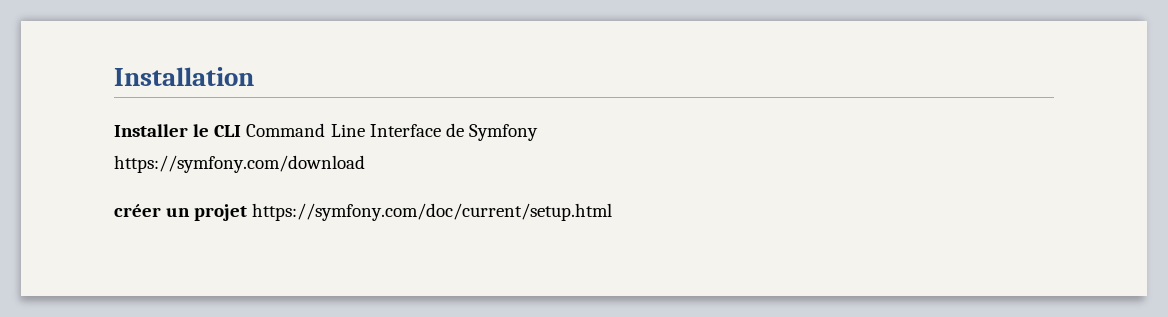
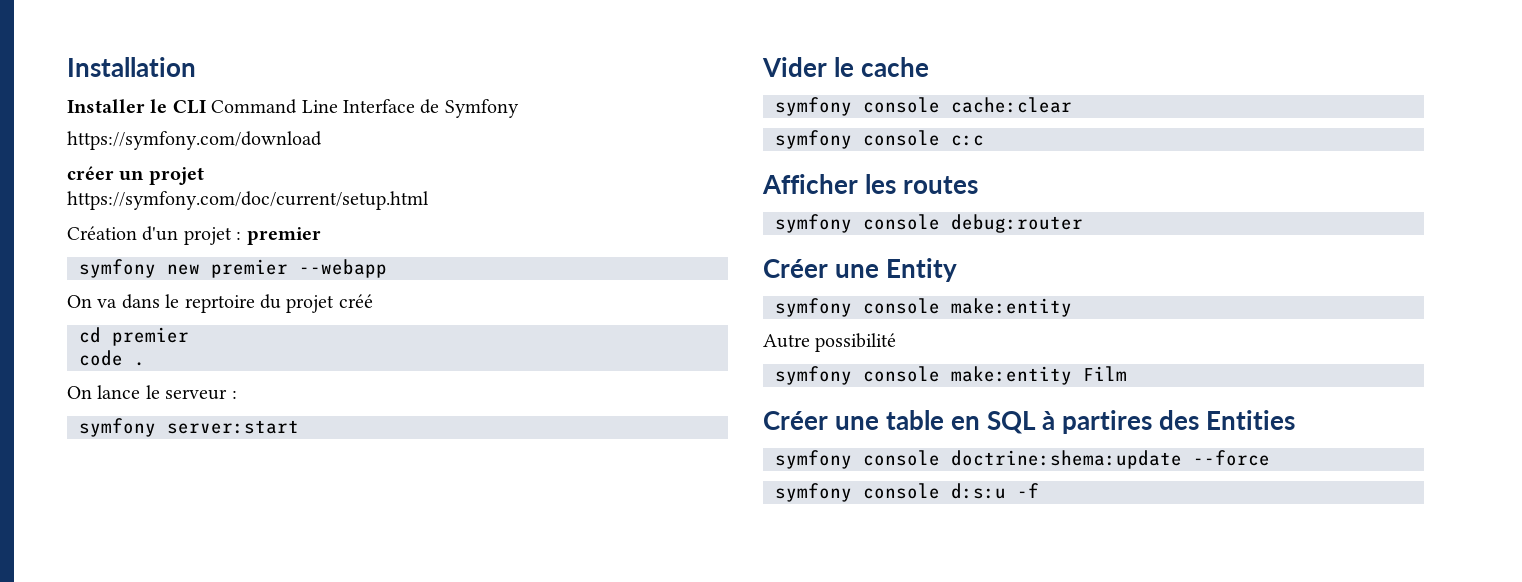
- créer un projet https://symfony.com/doc/current/setup.html
+ créer un projet
+ https://symfony.com/doc/current/setup.html
+ Création d'un projet : premier
+ symfony new premier --webapp
+ On va dans le reprtoire du projet créé
+ cd premier
+ code .
+ On lance le serveur :
+ symfony server:start
+ Vider le cache
+ symfony console cache:clear
+ symfony console c:c
+ Afficher les routes
+ symfony console debug:router
+ Créer une Entity
+ symfony console make:entity
+ Autre possibilité
+ symfony console make:entity Film
+ Créer une table en SQL à partires des Entities
+ symfony console doctrine:shema:update --force
+ symfony console d:s:u -f

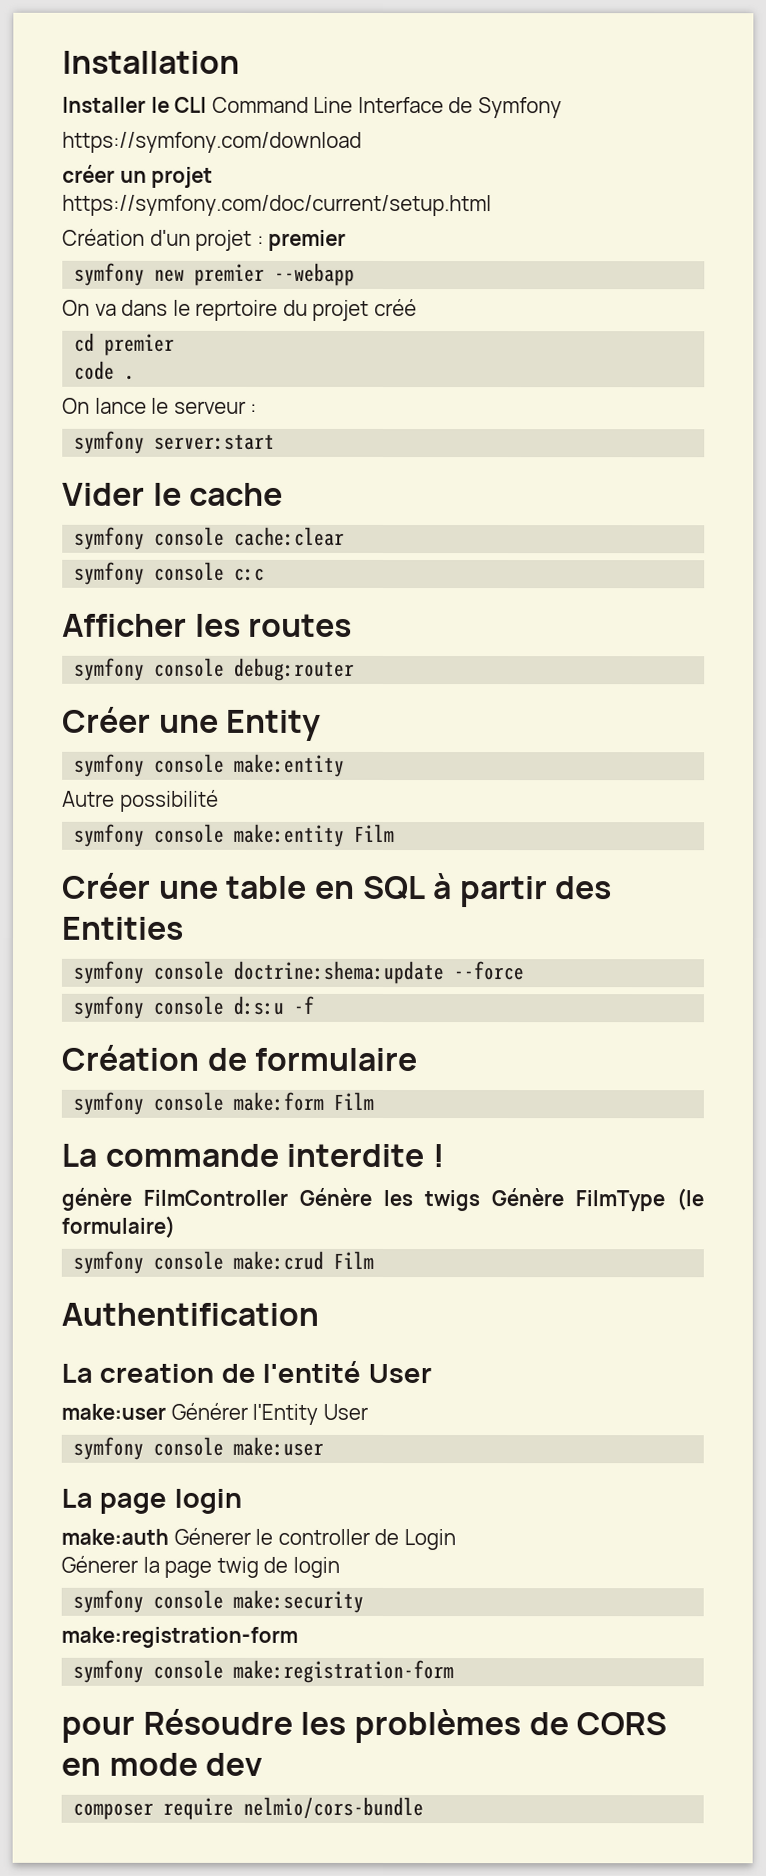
- Créer une table en SQL à partires des Entities
+ Créer une table en SQL à partir des Entities
+ Création de formulaire
+ symfony console make:form Film
+ La commande interdite !
+ génère FilmController Génère les twigs Génère FilmType (le formulaire)
+ symfony console make:crud Film
+ Authentification
+ La creation de l'entité User
+ make:user Générer l'Entity User
+ symfony console make:user
+ La page login
+ make:auth Génerer le controller de Login
+ Génerer la page twig de login
+ symfony console make:security
+ make:registration-form
+ symfony console make:registration-form
+ pour Résoudre les problèmes de CORS en mode dev
+ composer require nelmio/cors-bundle

